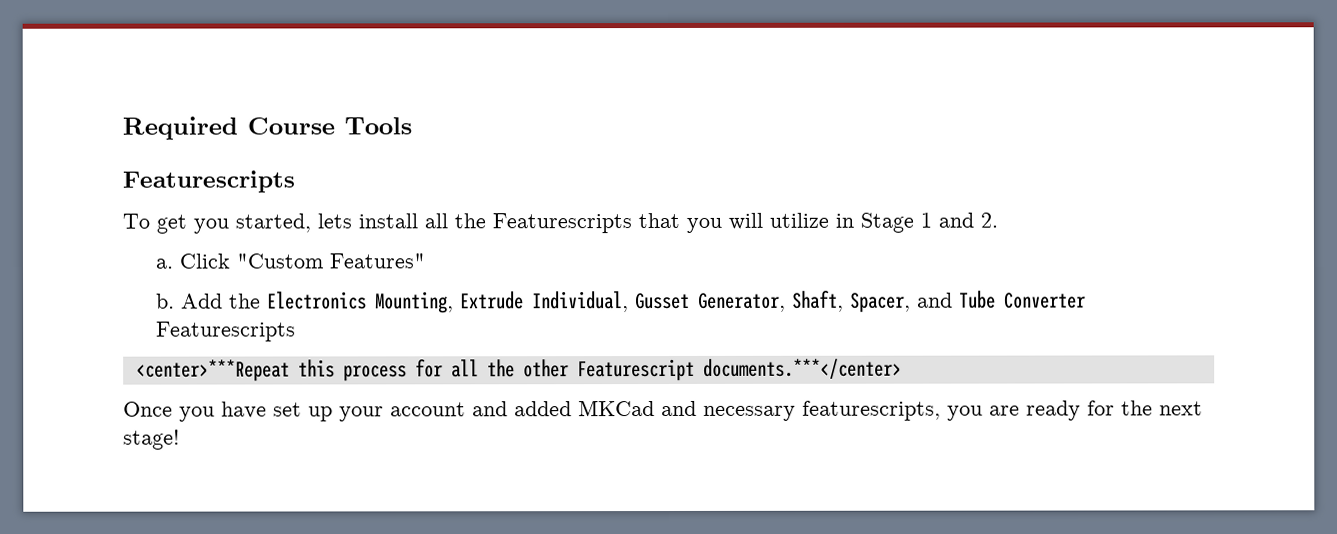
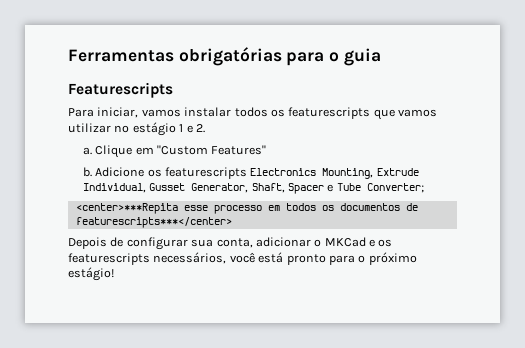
- Required Course Tools
+ Ferramentas obrigatórias para o guia
  Featurescripts
- To get you started, lets install all the Featurescripts that you will utilize in Stage 1 and 2.
+ Para iniciar, vamos instalar todos os featurescripts que vamos utilizar no estágio 1 e 2.
- Click "Custom Features"
+ Clique em "Custom Features"
- Add the Electronics Mounting, Extrude Individual, Gusset Generator, Shaft, Spacer, and Tube Converter Featurescripts
- <center>***Repeat this process for all the other Featurescript documents.***</center>
- Once you have set up your account and added MKCad and necessary featurescripts, you are ready for the next stage!
+ Adicione os featurescripts Electronics Mounting, Extrude Individual, Gusset Generator, Shaft, Spacer e Tube Converter;
+ <center>***Repita esse processo em todos os documentos de featurescripts***</center>
+ Depois de configurar sua conta, adicionar o MKCad e os featurescripts necessários, você está pronto para o próximo estágio!

